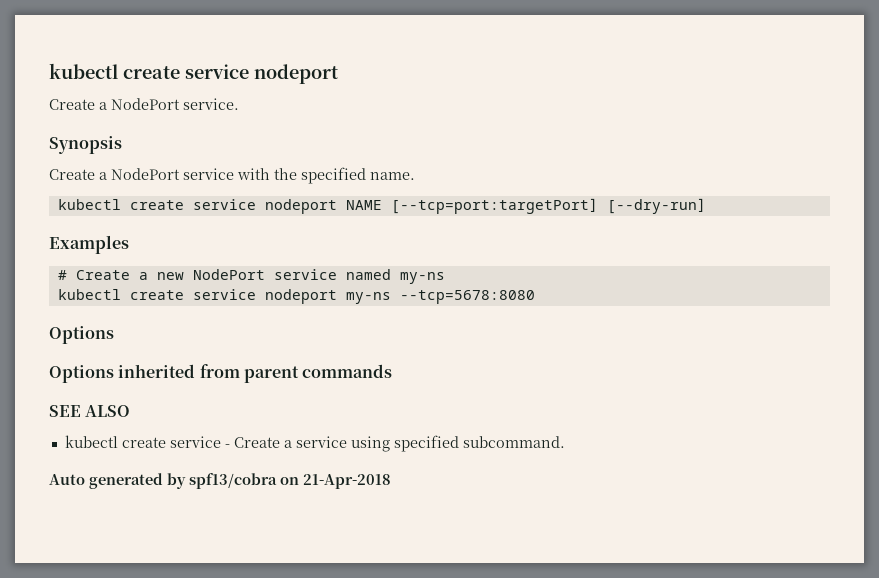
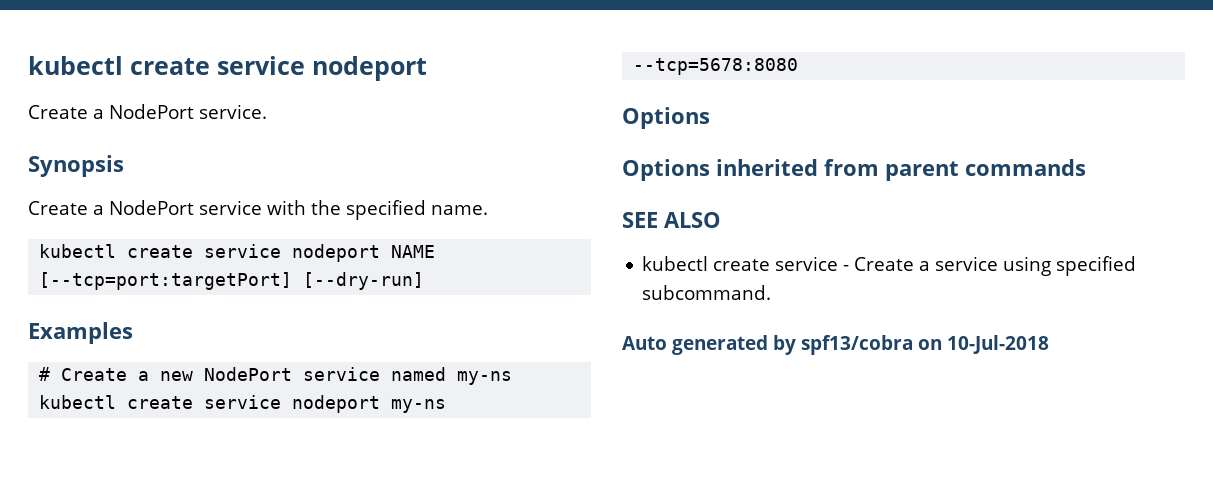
- Auto generated by spf13/cobra on 21-Apr-2018
+ Auto generated by spf13/cobra on 10-Jul-2018

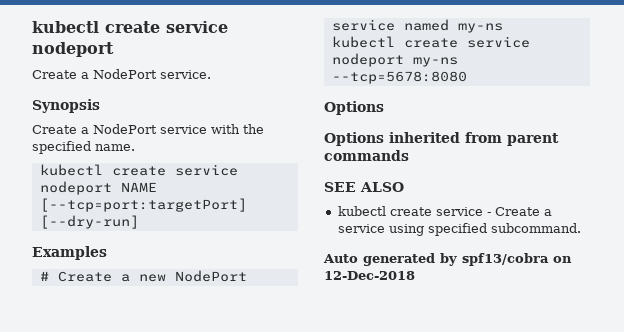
- Auto generated by spf13/cobra on 10-Jul-2018
+ Auto generated by spf13/cobra on 12-Dec-2018

